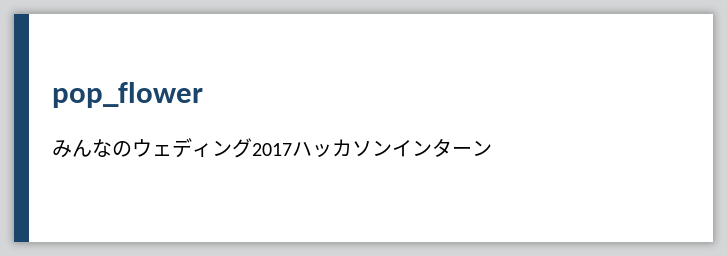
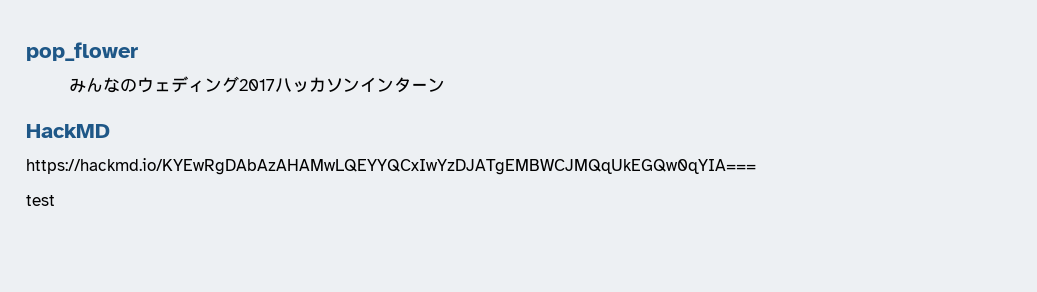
+ HackMD
+ https://hackmd.io/KYEwRgDAbAzAHAMwLQEYYQCxIwYzDJATgEMBWCJMQqUkEGQw0qYIA===
+ test

